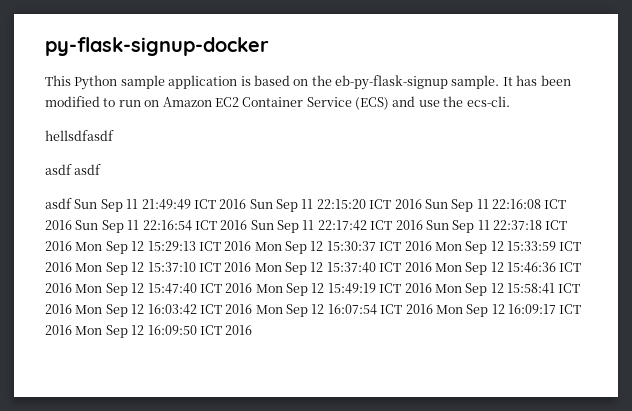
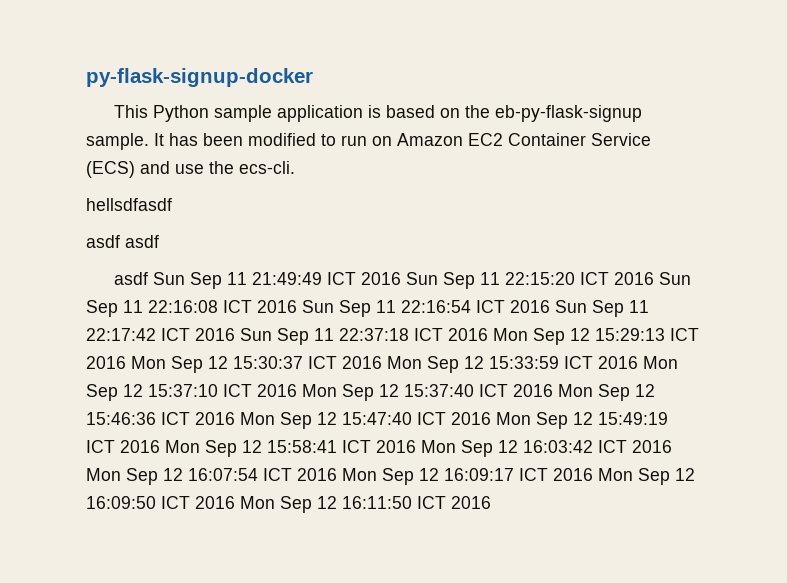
- asdf Sun Sep 11 21:49:49 ICT 2016 Sun Sep 11 22:15:20 ICT 2016 Sun Sep 11 22:16:08 ICT 2016 Sun Sep 11 22:16:54 ICT 2016 Sun Sep 11 22:17:42 ICT 2016 Sun Sep 11 22:37:18 ICT 2016 Mon Sep 12 15:29:13 ICT 2016 Mon Sep 12 15:30:37 ICT 2016 Mon Sep 12 15:33:59 ICT 2016 Mon Sep 12 15:37:10 ICT 2016 Mon Sep 12 15:37:40 ICT 2016 Mon Sep 12 15:46:36 ICT 2016 Mon Sep 12 15:47:40 ICT 2016 Mon Sep 12 15:49:19 ICT 2016 Mon Sep 12 15:58:41 ICT 2016 Mon Sep 12 16:03:42 ICT 2016 Mon Sep 12 16:07:54 ICT 2016 Mon Sep 12 16:09:17 ICT 2016 Mon Sep 12 16:09:50 ICT 2016
+ asdf Sun Sep 11 21:49:49 ICT 2016 Sun Sep 11 22:15:20 ICT 2016 Sun Sep 11 22:16:08 ICT 2016 Sun Sep 11 22:16:54 ICT 2016 Sun Sep 11 22:17:42 ICT 2016 Sun Sep 11 22:37:18 ICT 2016 Mon Sep 12 15:29:13 ICT 2016 Mon Sep 12 15:30:37 ICT 2016 Mon Sep 12 15:33:59 ICT 2016 Mon Sep 12 15:37:10 ICT 2016 Mon Sep 12 15:37:40 ICT 2016 Mon Sep 12 15:46:36 ICT 2016 Mon Sep 12 15:47:40 ICT 2016 Mon Sep 12 15:49:19 ICT 2016 Mon Sep 12 15:58:41 ICT 2016 Mon Sep 12 16:03:42 ICT 2016 Mon Sep 12 16:07:54 ICT 2016 Mon Sep 12 16:09:17 ICT 2016 Mon Sep 12 16:09:50 ICT 2016 Mon Sep 12 16:11:50 ICT 2016

